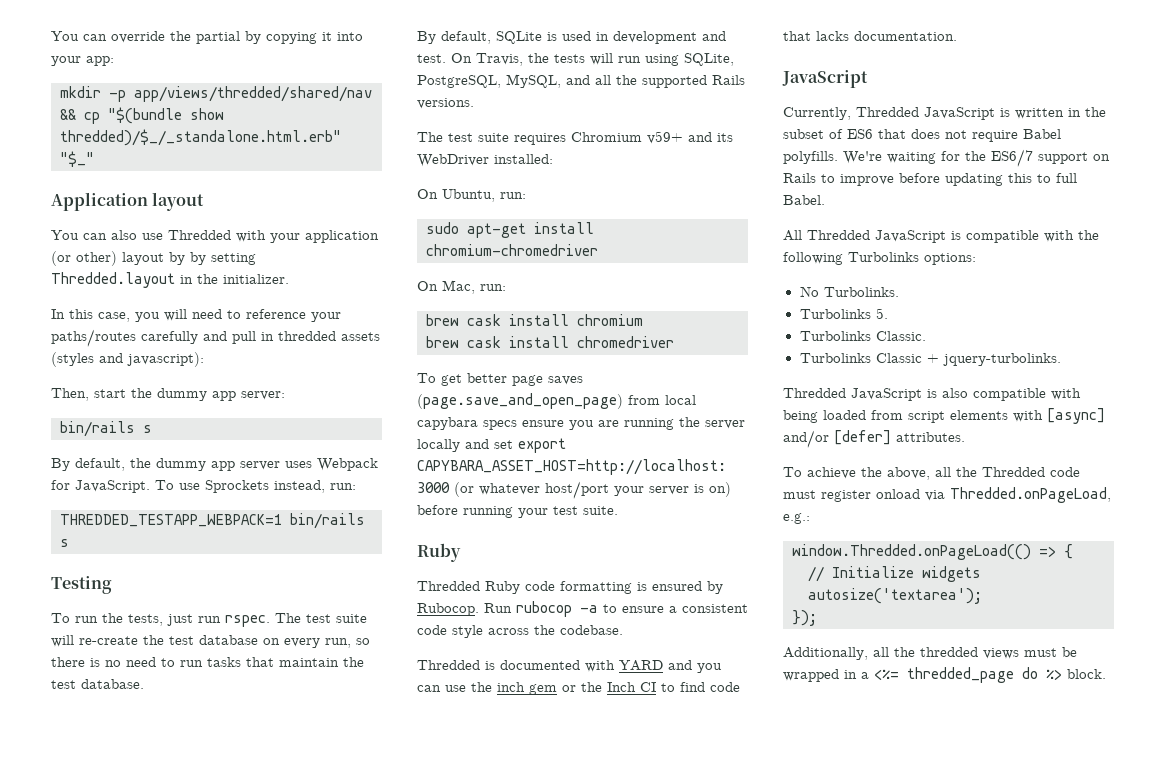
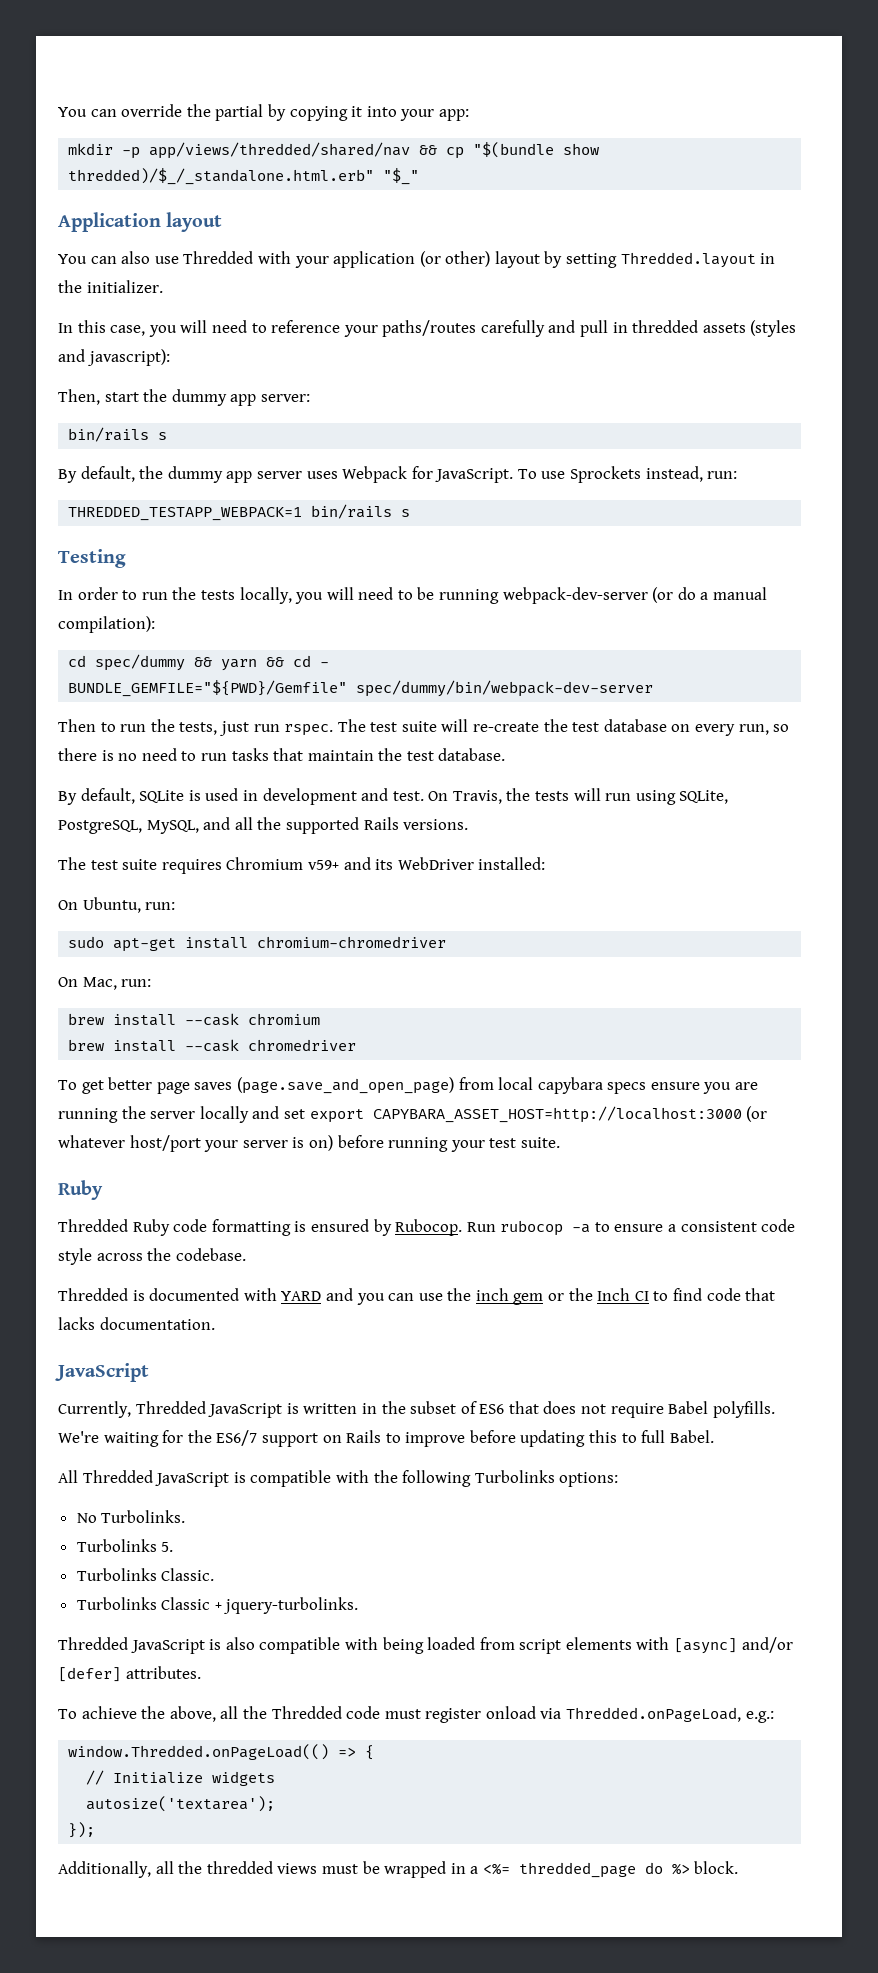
- You can also use Thredded with your application (or other) layout by by setting Thredded.layout in the initializer.
+ You can also use Thredded with your application (or other) layout by setting Thredded.layout in the initializer.
- To run the tests, just run rspec.
+ In order to run the tests locally, you will need to be running webpack-dev-server (or do a manual compilation):
+ cd spec/dummy && yarn && cd -
+ BUNDLE_GEMFILE="${PWD}/Gemfile" spec/dummy/bin/webpack-dev-server
+ Then to run the tests, just run rspec.
- brew cask install chromium
+ brew install --cask chromium
- brew cask install chromedriver
+ brew install --cask chromedriver

